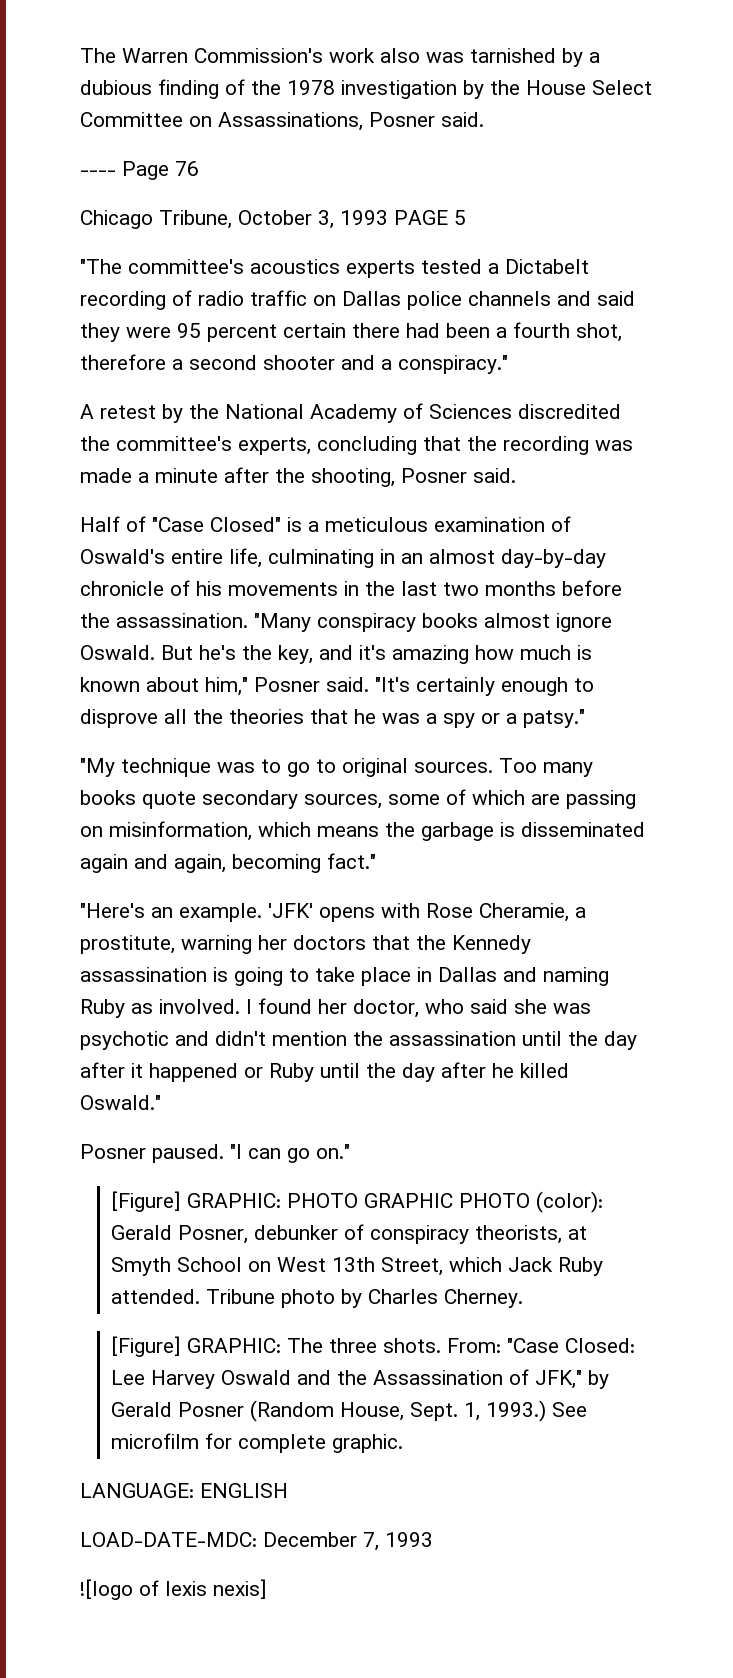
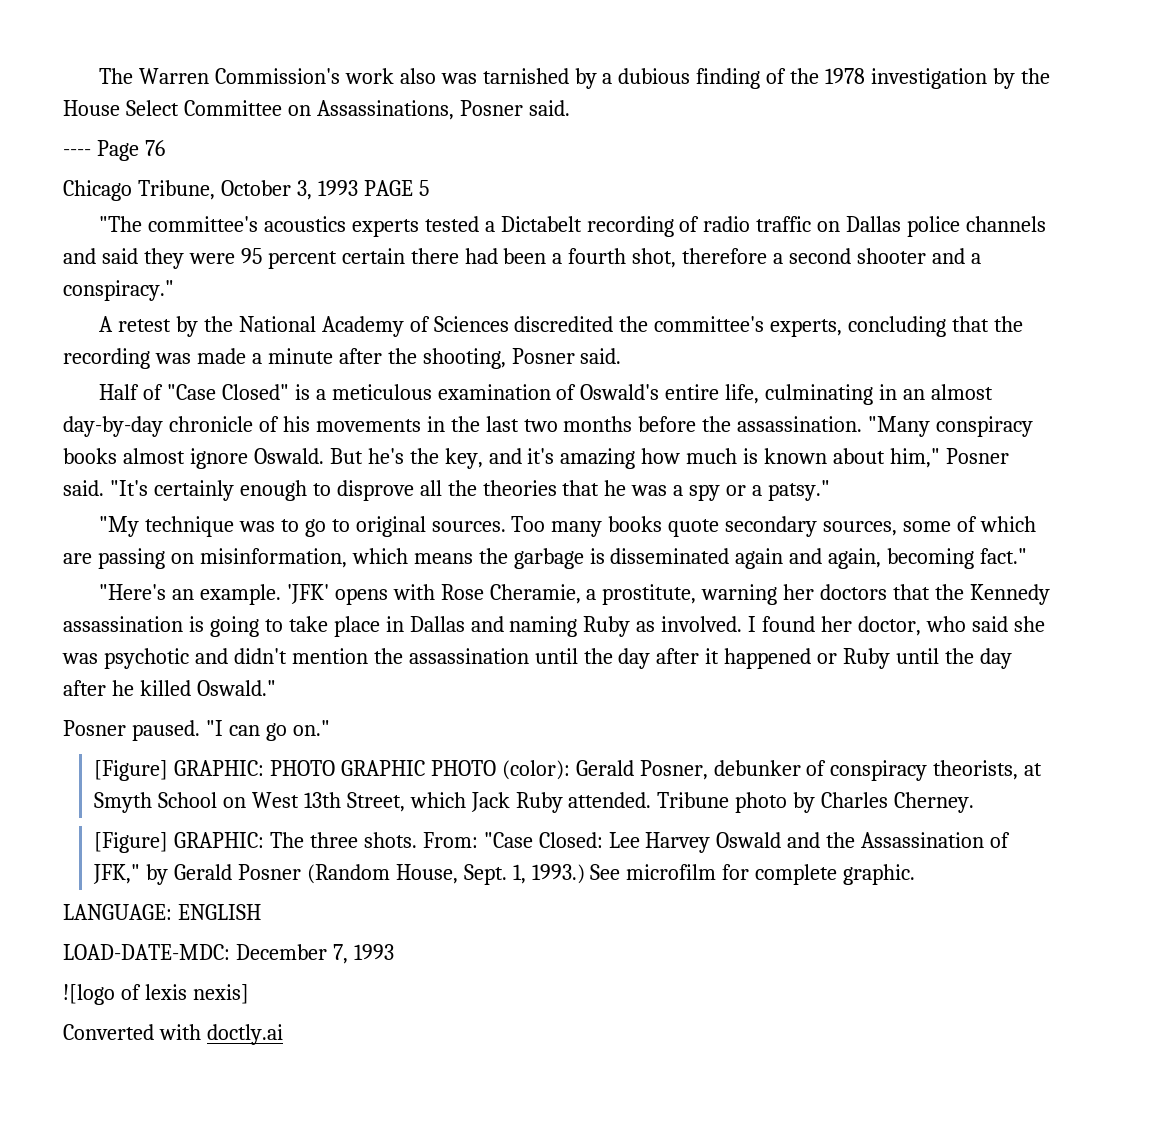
+ Converted with doctly.ai

